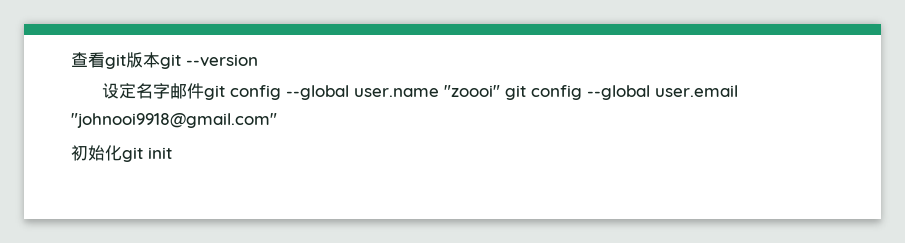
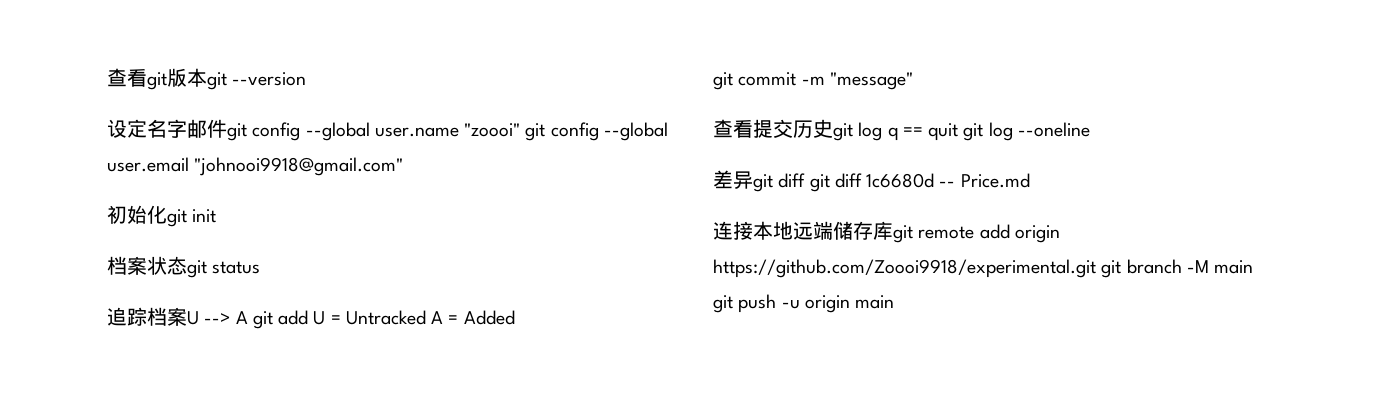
+ 档案状态git status
+ 追踪档案U --> A git add U = Untracked A = Added
+ git commit -m "message"
+ 查看提交历史git log q == quit git log --oneline
+ 差异git diff git diff 1c6680d -- Price.md
+ 连接本地远端储存库git remote add origin https://github.com/Zoooi9918/experimental.git git branch -M main git push -u origin main

